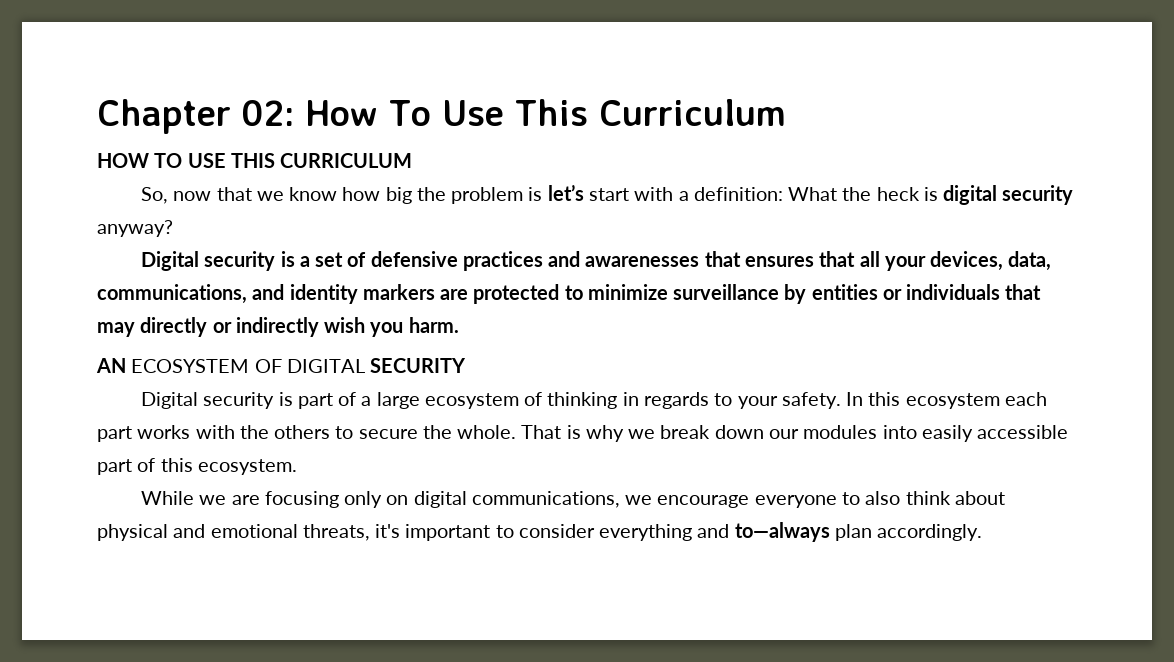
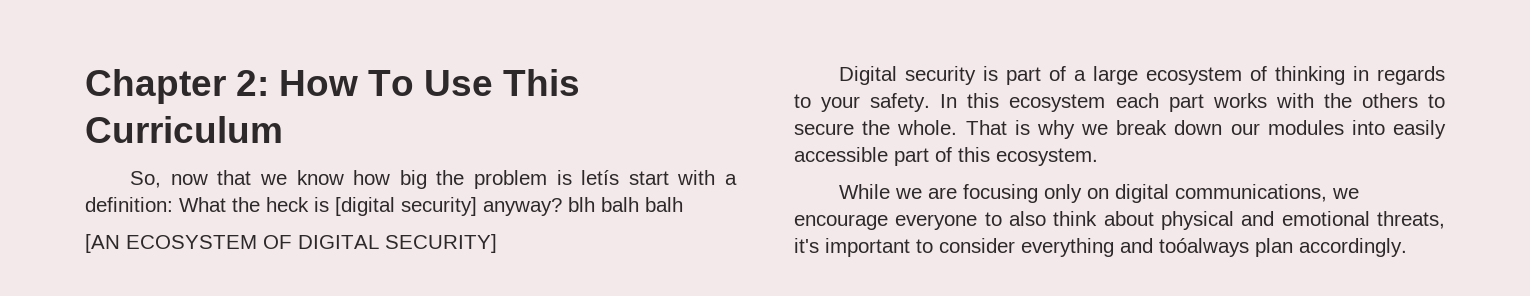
- Chapter 02: How To Use This Curriculum
+ Chapter 2: How To Use This Curriculum
- HOW TO USE THIS CURRICULUM
- So, now that we know how big the problem is let’s start with a definition: What the heck is digital security anyway?
- Digital security is a set of defensive practices and awarenesses that ensures that all your devices, data, communications, and identity markers are protected to minimize surveillance by entities or individuals that may directly or indirectly wish you harm.
- AN ECOSYSTEM OF DIGITAL SECURITY
+ So, now that we know how big the problem is letís start with a definition: What the heck is [digital security] anyway? blh balh balh
+ [AN ECOSYSTEM OF DIGITAL SECURITY]
- While we are focusing only on digital communications, we encourage everyone to also think about physical and emotional threats, it's important to consider everything and to—always plan accordingly.
+ While we are focusing only on digital communications, we encourage everyone to also think about physical and emotional threats, it's important to consider everything and toóalways plan accordingly.

